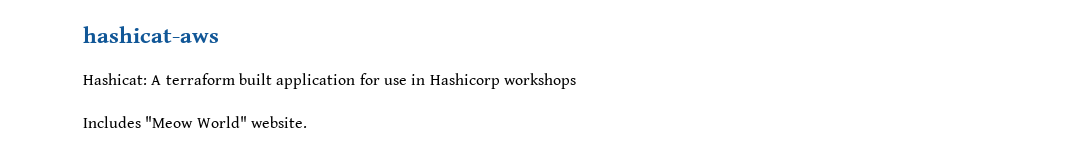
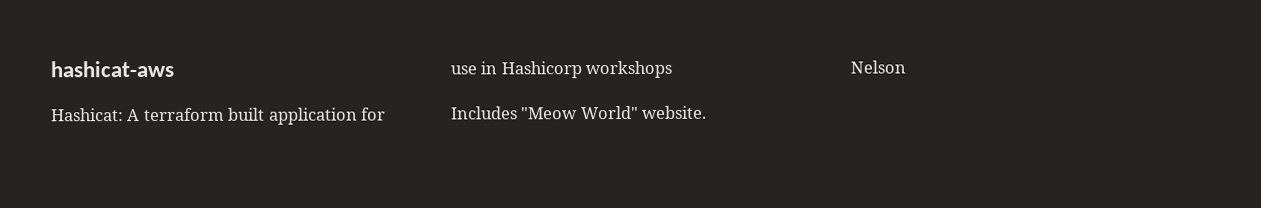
+ Nelson

